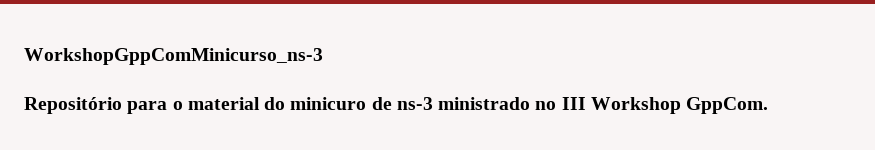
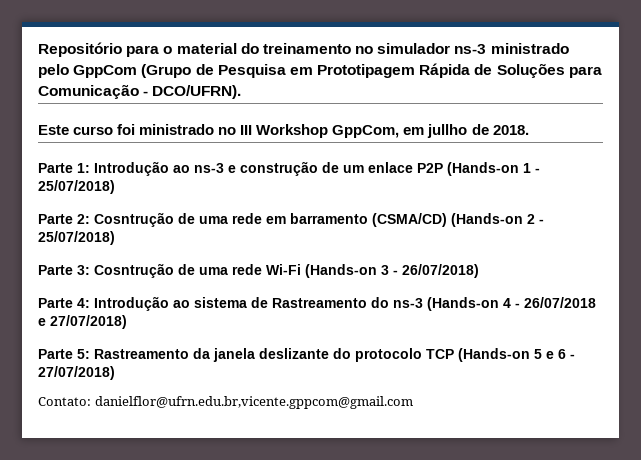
- WorkshopGppComMinicurso_ns-3
- Repositório para o material do minicuro de ns-3 ministrado no III Workshop GppCom.
+ Repositório para o material do treinamento no simulador ns-3 ministrado pelo GppCom (Grupo de Pesquisa em Prototipagem Rápida de Soluções para Comunicação - DCO/UFRN).
+ Este curso foi ministrado no III Workshop GppCom, em jullho de 2018.
+ Parte 1: Introdução ao ns-3 e construção de um enlace P2P (Hands-on 1 - 25/07/2018)
+ Parte 2: Cosntrução de uma rede em barramento (CSMA/CD) (Hands-on 2 - 25/07/2018)
+ Parte 3: Cosntrução de uma rede Wi-Fi (Hands-on 3 - 26/07/2018)
+ Parte 4: Introdução ao sistema de Rastreamento do ns-3 (Hands-on 4 - 26/07/2018 e 27/07/2018)
+ Parte 5: Rastreamento da janela deslizante do protocolo TCP (Hands-on 5 e 6 - 27/07/2018)
+ Contato: danielflor@ufrn.edu.br,vicente.gppcom@gmail.com

